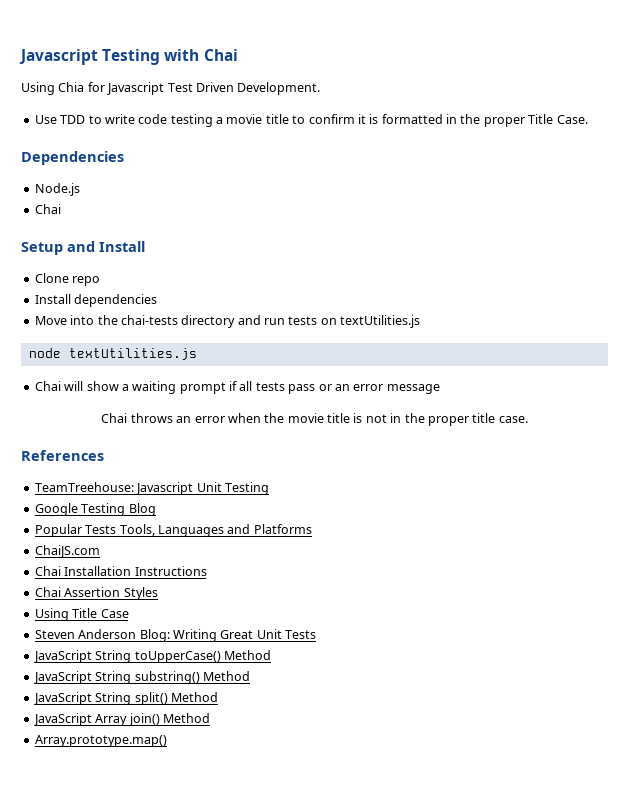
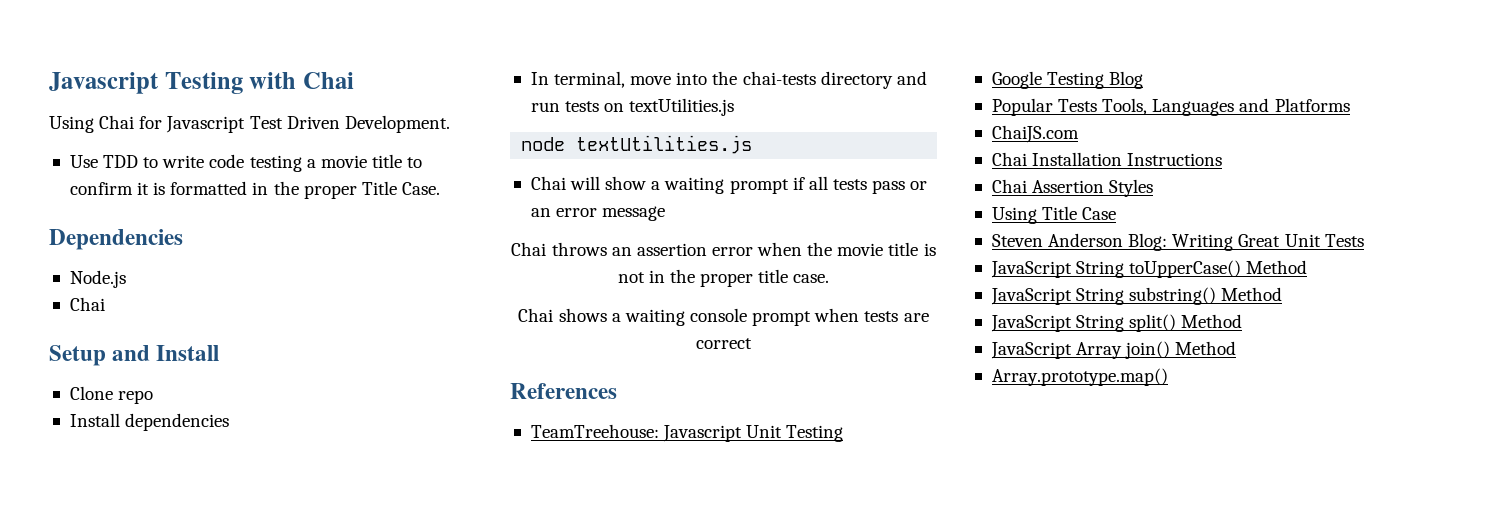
- Using Chia for Javascript Test Driven Development.
+ Using Chai for Javascript Test Driven Development.
- Move into the chai-tests directory and run tests on textUtilities.js
+ In terminal, move into the chai-tests directory and run tests on textUtilities.js
- Chai throws an error when the movie title is not in the proper title case.
+ Chai throws an assertion error when the movie title is not in the proper title case.
+ Chai shows a waiting console prompt when tests are correct

